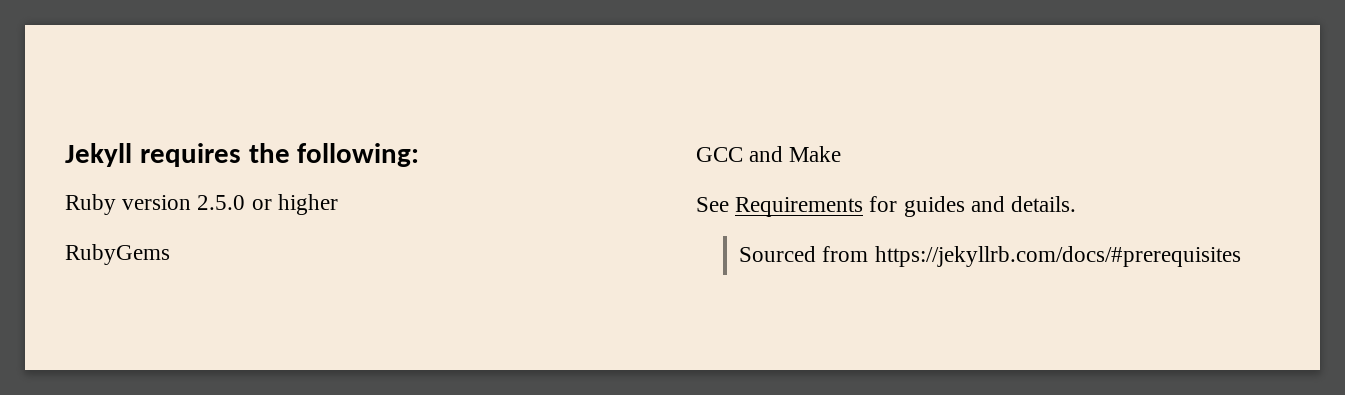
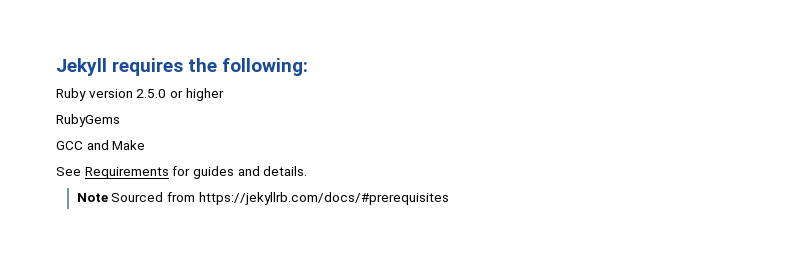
- Sourced from https://jekyllrb.com/docs/#prerequisites
+ Note Sourced from https://jekyllrb.com/docs/#prerequisites

